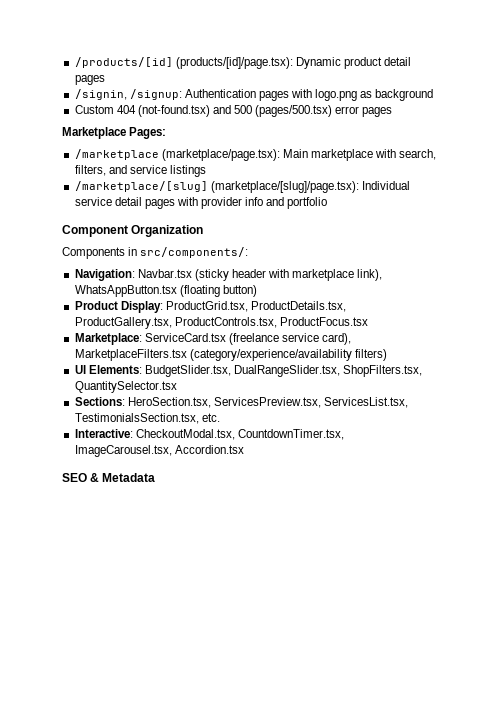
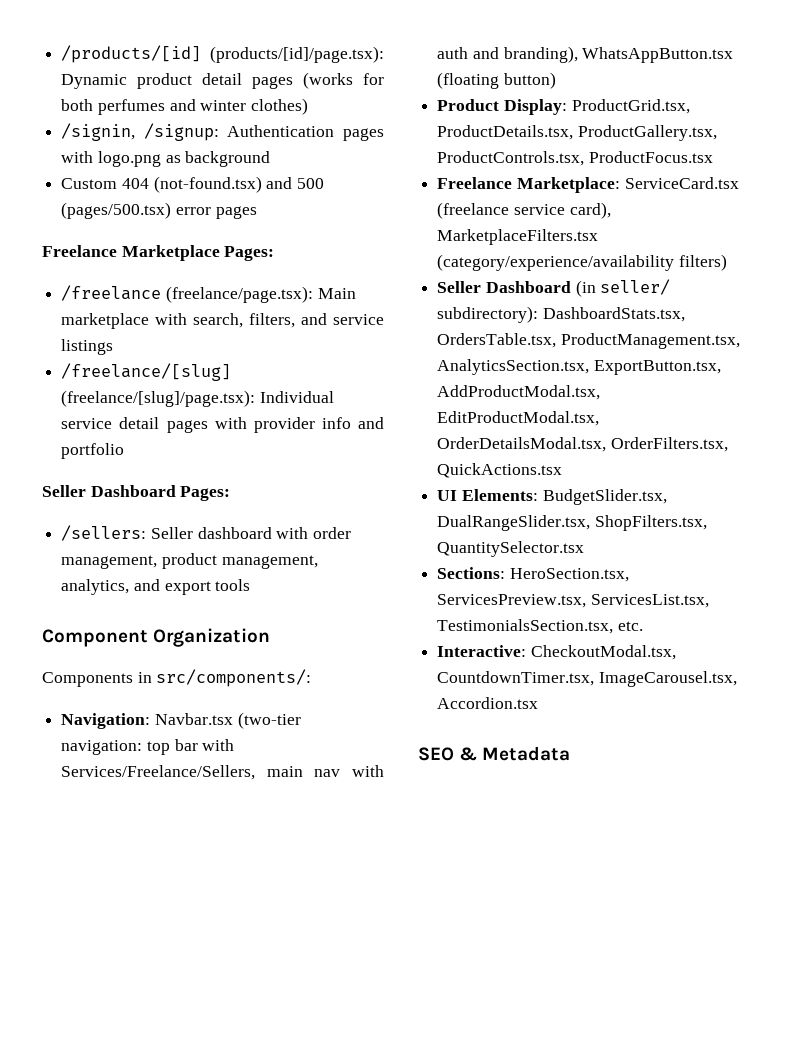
- /products/[id] (products/[id]/page.tsx): Dynamic product detail pages
+ /products/[id] (products/[id]/page.tsx): Dynamic product detail pages (works for both perfumes and winter clothes)
- Marketplace Pages:
+ Freelance Marketplace Pages:
- /marketplace (marketplace/page.tsx): Main marketplace with search, filters, and service listings
+ /freelance (freelance/page.tsx): Main marketplace with search, filters, and service listings
- /marketplace/[slug] (marketplace/[slug]/page.tsx): Individual service detail pages with provider info and portfolio
+ /freelance/[slug] (freelance/[slug]/page.tsx): Individual service detail pages with provider info and portfolio
+ Seller Dashboard Pages:
+ /sellers: Seller dashboard with order management, product management, analytics, and export tools
- Navigation: Navbar.tsx (sticky header with marketplace link), WhatsAppButton.tsx (floating button)
+ Navigation: Navbar.tsx (two-tier navigation: top bar with Services/Freelance/Sellers, main nav with auth and branding), WhatsAppButton.tsx (floating button)
- Marketplace: ServiceCard.tsx (freelance service card), MarketplaceFilters.tsx (category/experience/availability filters)
+ Freelance Marketplace: ServiceCard.tsx (freelance service card), MarketplaceFilters.tsx (category/experience/availability filters)
+ Seller Dashboard (in seller/ subdirectory): DashboardStats.tsx, OrdersTable.tsx, ProductManagement.tsx, AnalyticsSection.tsx, ExportButton.tsx, AddProductModal.tsx, EditProductModal.tsx, OrderDetailsModal.tsx, OrderFilters.tsx, QuickActions.tsx

